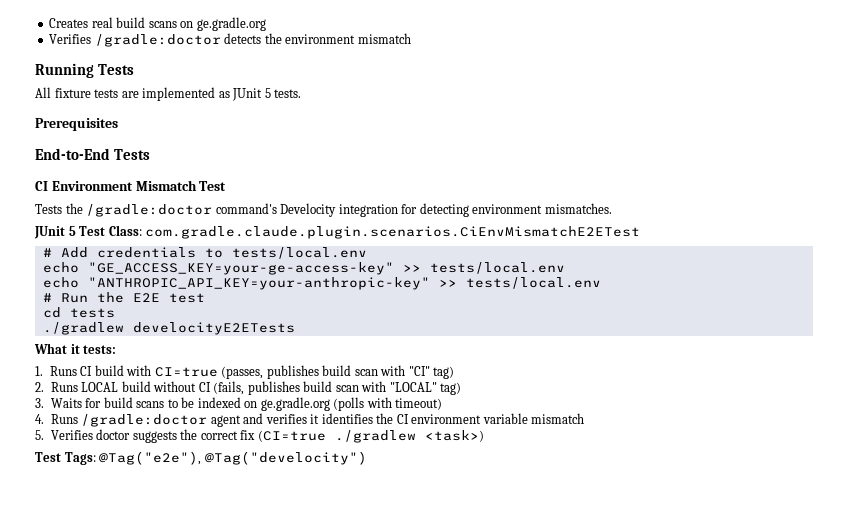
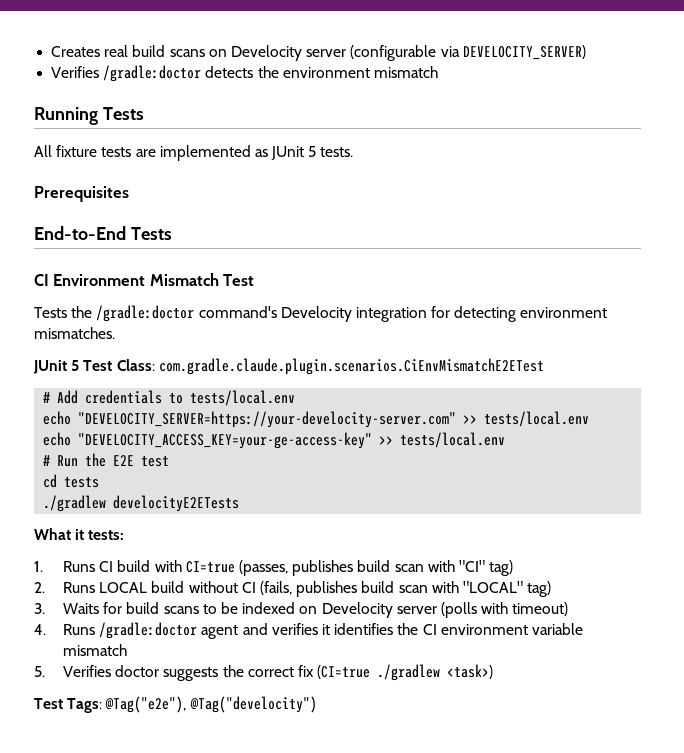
- Creates real build scans on ge.gradle.org
+ Creates real build scans on Develocity server (configurable via DEVELOCITY_SERVER)
- echo "GE_ACCESS_KEY=your-ge-access-key" >> tests/local.env
+ echo "DEVELOCITY_SERVER=https://your-develocity-server.com" >> tests/local.env
- echo "ANTHROPIC_API_KEY=your-anthropic-key" >> tests/local.env
+ echo "DEVELOCITY_ACCESS_KEY=your-ge-access-key" >> tests/local.env
- 3. Waits for build scans to be indexed on ge.gradle.org (polls with timeout)
+ 3. Waits for build scans to be indexed on Develocity server (polls with timeout)

